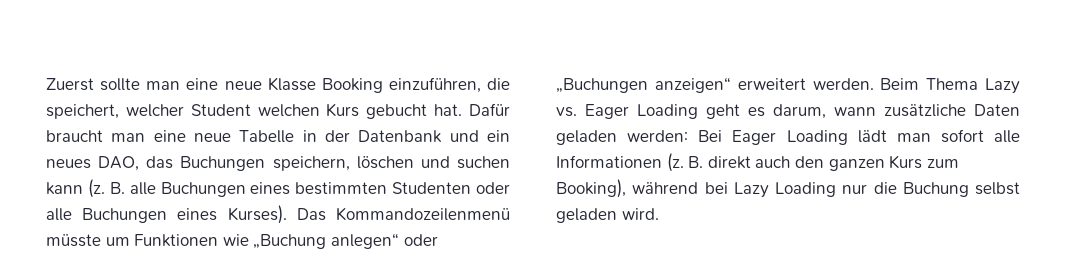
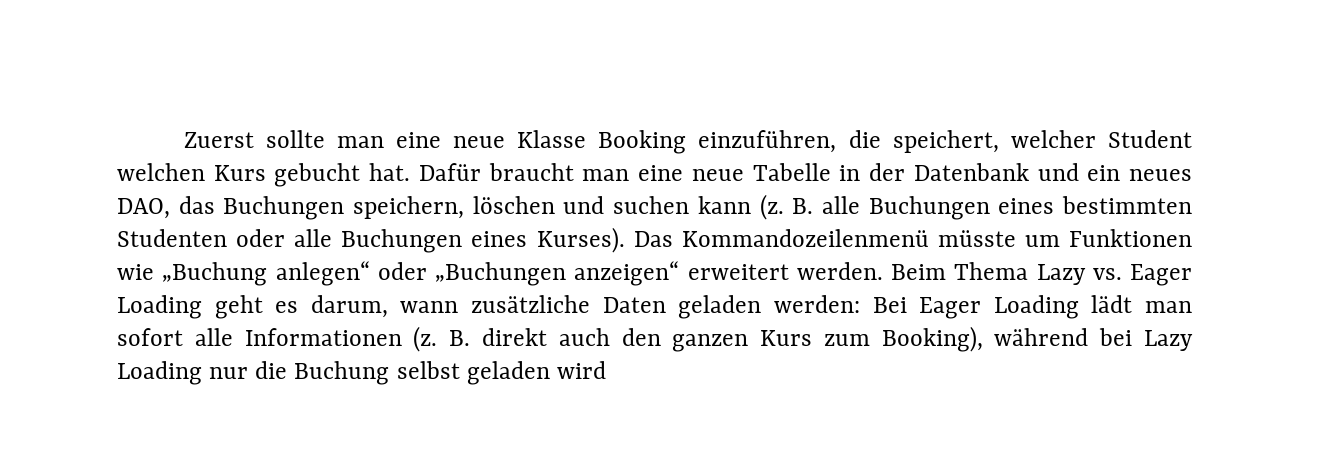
- B. direkt auch den ganzen Kurs zum Booking), während bei Lazy Loading nur die Buchung selbst geladen wird.
+ B. direkt auch den ganzen Kurs zum Booking), während bei Lazy Loading nur die Buchung selbst geladen wird

